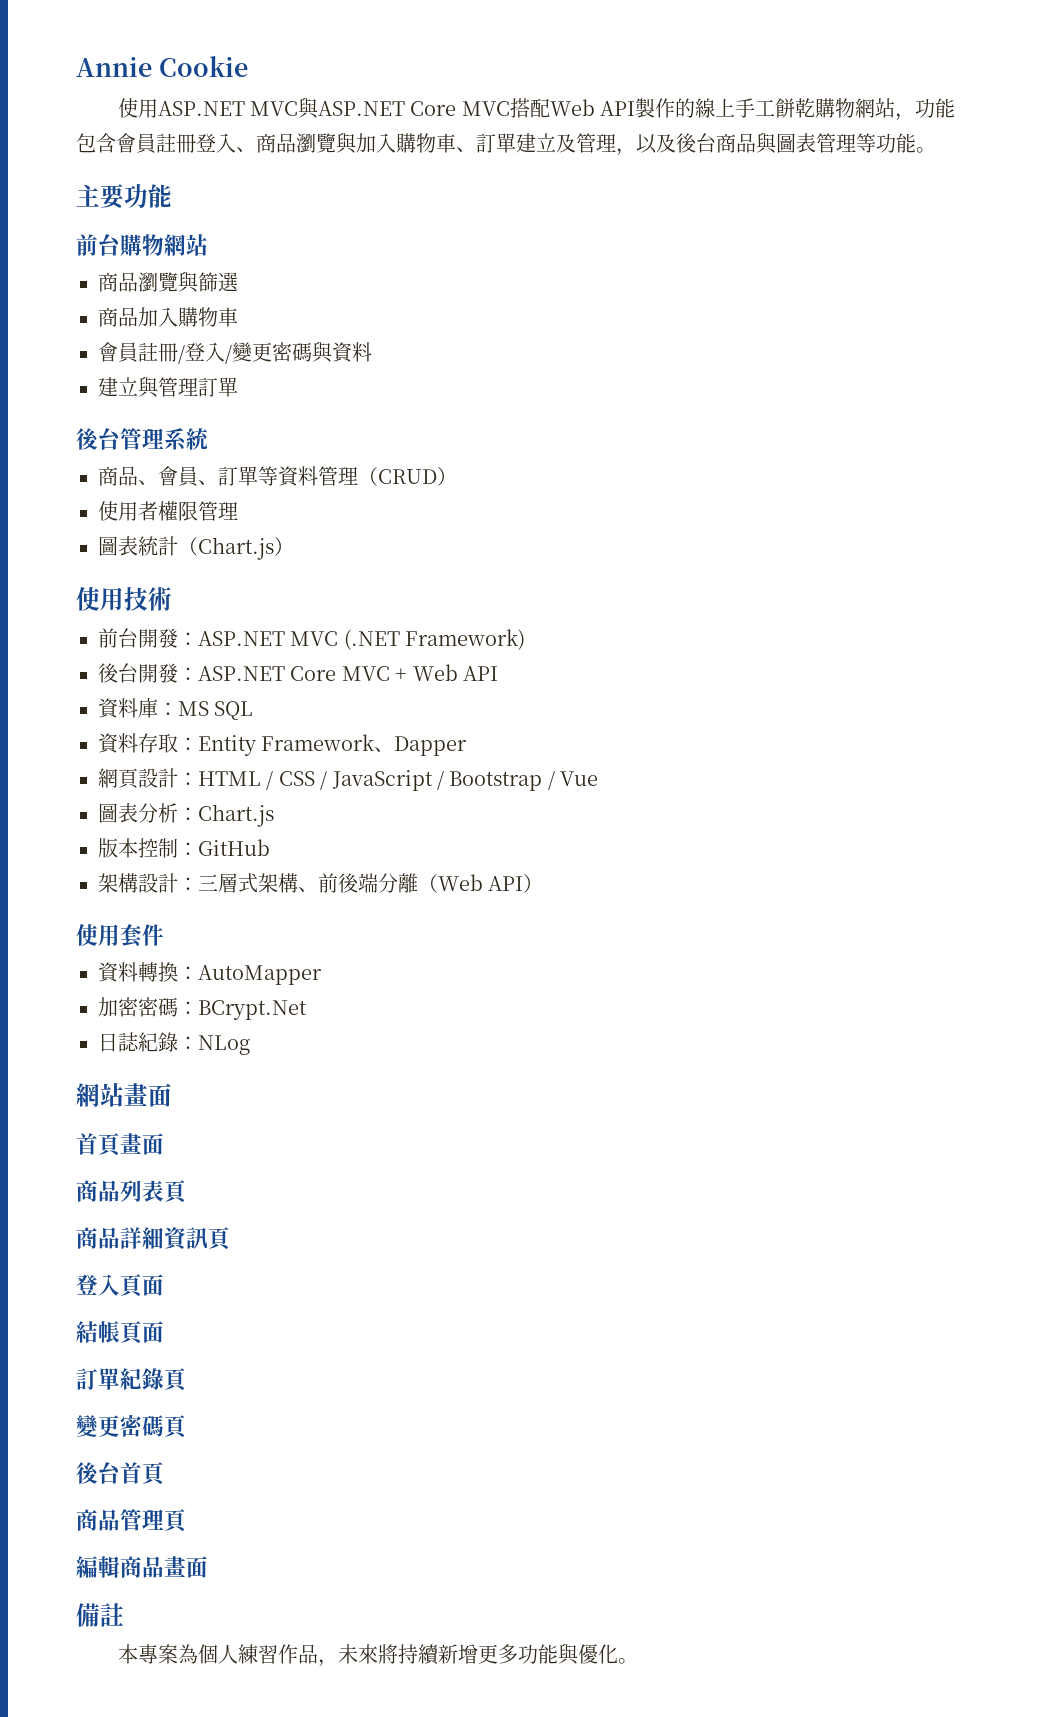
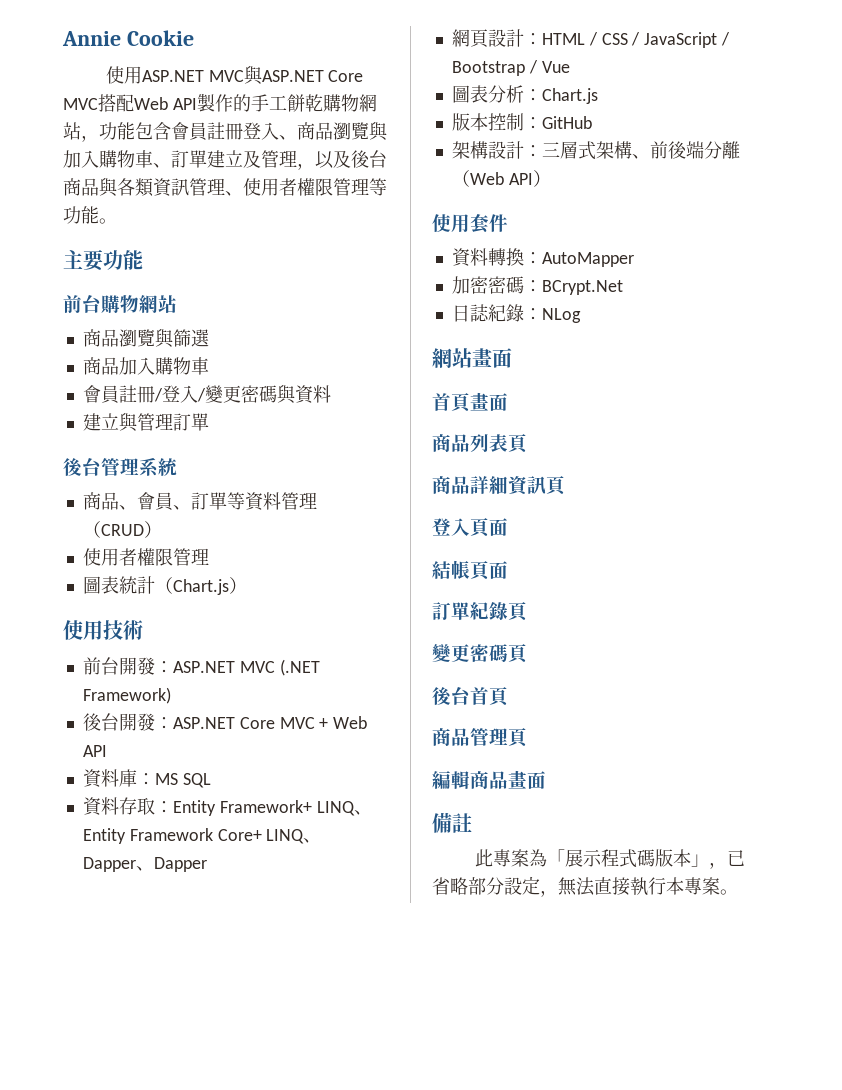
- 使用ASP.NET MVC與ASP.NET Core MVC搭配Web API製作的線上手工餅乾購物網站，功能包含會員註冊登入、商品瀏覽與加入購物車、訂單建立及管理，以及後台商品與圖表管理等功能。
+ 使用ASP.NET MVC與ASP.NET Core MVC搭配Web API製作的手工餅乾購物網站，功能包含會員註冊登入、商品瀏覽與加入購物車、訂單建立及管理，以及後台商品與各類資訊管理、使用者權限管理等功能。
- 資料存取：Entity Framework、Dapper
+ 資料存取：Entity Framework+ LINQ、Entity Framework Core+ LINQ、Dapper、Dapper
- 本專案為個人練習作品，未來將持續新增更多功能與優化。
+ 此專案為「展示程式碼版本」，已省略部分設定，無法直接執行本專案。

